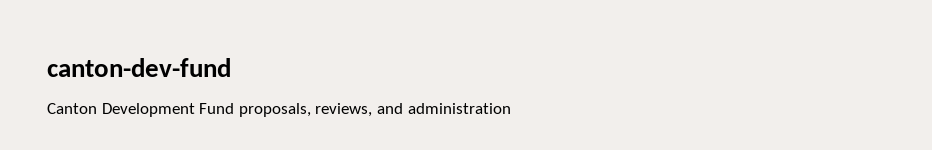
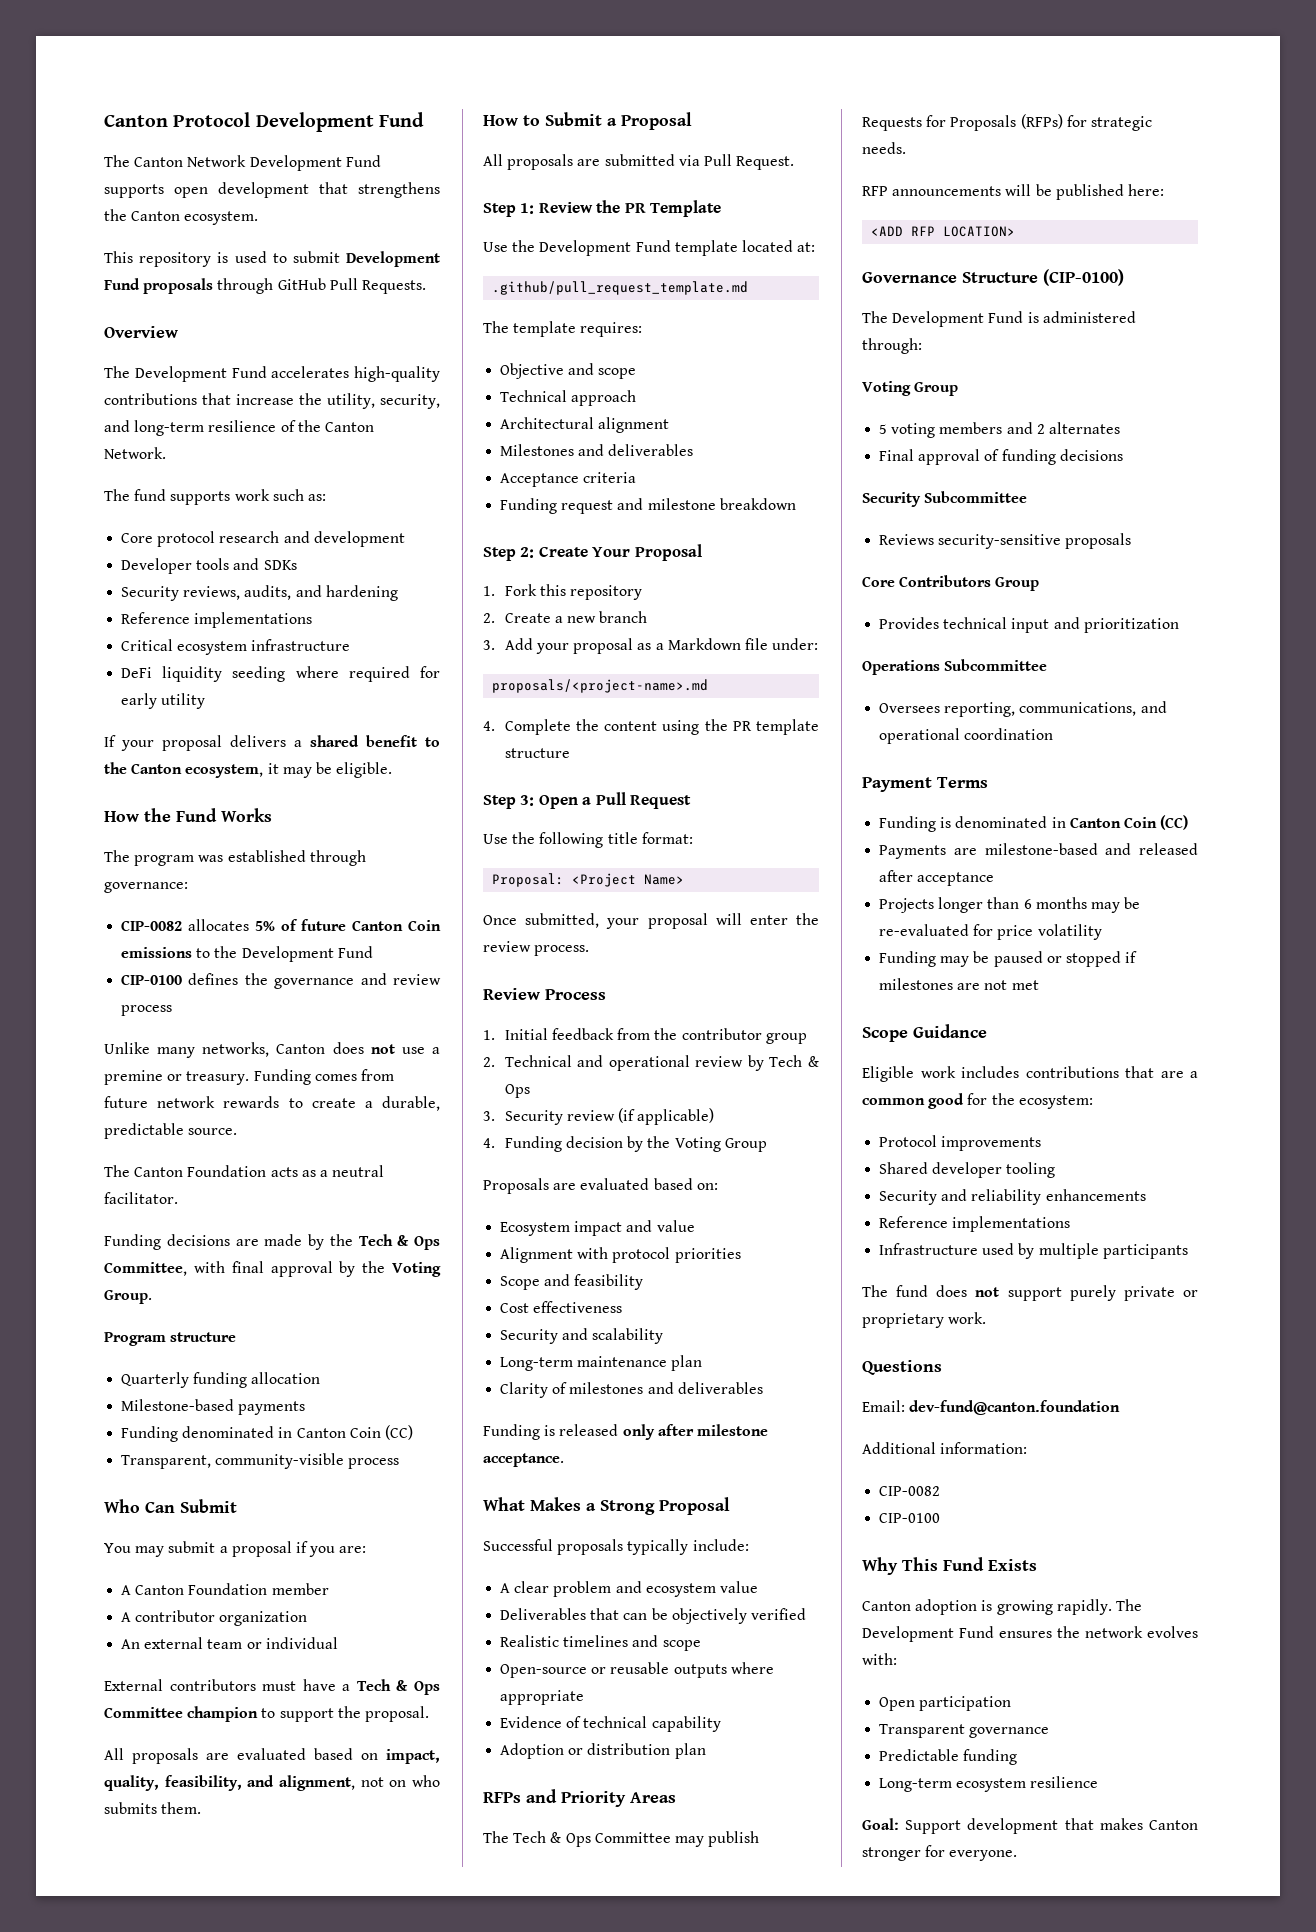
- canton-dev-fund
- Canton Development Fund proposals, reviews, and administration
+ Canton Protocol Development Fund
+ The Canton Network Development Fund supports open development that strengthens the Canton ecosystem.
+ This repository is used to submit Development Fund proposals through GitHub Pull Requests.
+ Overview
+ The Development Fund accelerates high-quality contributions that increase the utility, security, and long-term resilience of the Canton Network.
+ The fund supports work such as:
+ Core protocol research and development
+ Developer tools and SDKs
+ Security reviews, audits, and hardening
+ Reference implementations
+ Critical ecosystem infrastructure
+ DeFi liquidity seeding where required for early utility
+ If your proposal delivers a shared benefit to the Canton ecosystem, it may be eligible.
+ How the Fund Works
+ The program was established through governance:
+ CIP-0082 allocates 5% of future Canton Coin emissions to the Development Fund
+ CIP-0100 defines the governance and review process
+ Unlike many networks, Canton does not use a premine or treasury. Funding comes from future network rewards to create a durable, predictable source.
+ The Canton Foundation acts as a neutral facilitator.
+ Funding decisions are made by the Tech & Ops Committee, with final approval by the Voting Group.
+ Program structure
+ Quarterly funding allocation
+ Milestone-based payments
+ Funding denominated in Canton Coin (CC)
+ Transparent, community-visible process
+ Who Can Submit
+ You may submit a proposal if you are:
+ A Canton Foundation member
+ A contributor organization
+ An external team or individual
+ External contributors must have a Tech & Ops Committee champion to support the proposal.
+ All proposals are evaluated based on impact, quality, feasibility, and alignment, not on who submits them.
+ How to Submit a Proposal
+ All proposals are submitted via Pull Request.
+ Step 1: Review the PR Template
+ Use the Development Fund template located at:
+ .github/pull_request_template.md
+ The template requires:
+ Objective and scope
+ Technical approach
+ Architectural alignment
+ Milestones and deliverables
+ Acceptance criteria
+ Funding request and milestone breakdown
+ Step 2: Create Your Proposal
+ 1. Fork this repository
+ 2. Create a new branch
+ 3. Add your proposal as a Markdown file under:
+ proposals/<project-name>.md
+ 4. Complete the content using the PR template structure
+ Step 3: Open a Pull Request
+ Use the following title format:
+ Proposal: <Project Name>
+ Once submitted, your proposal will enter the review process.
+ Review Process
+ 1. Initial feedback from the contributor group
+ 2. Technical and operational review by Tech & Ops
+ 3. Security review (if applicable)
+ 4. Funding decision by the Voting Group
+ Proposals are evaluated based on:
+ Ecosystem impact and value
+ Alignment with protocol priorities
+ Scope and feasibility
+ Cost effectiveness
+ Security and scalability
+ Long-term maintenance plan
+ Clarity of milestones and deliverables
+ Funding is released only after milestone acceptance.
+ What Makes a Strong Proposal
+ Successful proposals typically include:
+ A clear problem and ecosystem value
+ Deliverables that can be objectively verified
+ Realistic timelines and scope
+ Open-source or reusable outputs where appropriate
+ Evidence of technical capability
+ Adoption or distribution plan
+ RFPs and Priority Areas
+ The Tech & Ops Committee may publish Requests for Proposals (RFPs) for strategic needs.
+ RFP announcements will be published here:
+ <ADD RFP LOCATION>
+ Governance Structure (CIP-0100)
+ The Development Fund is administered through:
+ Voting Group
+ 5 voting members and 2 alternates
+ Final approval of funding decisions
+ Security Subcommittee
+ Reviews security-sensitive proposals
+ Core Contributors Group
+ Provides technical input and prioritization
+ Operations Subcommittee
+ Oversees reporting, communications, and operational coordination
+ Payment Terms
+ Funding is denominated in Canton Coin (CC)
+ Payments are milestone-based and released after acceptance
+ Projects longer than 6 months may be re-evaluated for price volatility
+ Funding may be paused or stopped if milestones are not met
+ Scope Guidance
+ Eligible work includes contributions that are a common good for the ecosystem:
+ Protocol improvements
+ Shared developer tooling
+ Security and reliability enhancements
+ Reference implementations
+ Infrastructure used by multiple participants
+ The fund does not support purely private or proprietary work.
+ Questions
+ Email: dev-fund@canton.foundation
+ Additional information:
+ CIP-0082
+ CIP-0100
+ Why This Fund Exists
+ Canton adoption is growing rapidly. The Development Fund ensures the network evolves with:
+ Open participation
+ Transparent governance
+ Predictable funding
+ Long-term ecosystem resilience
+ Goal: Support development that makes Canton stronger for everyone.

